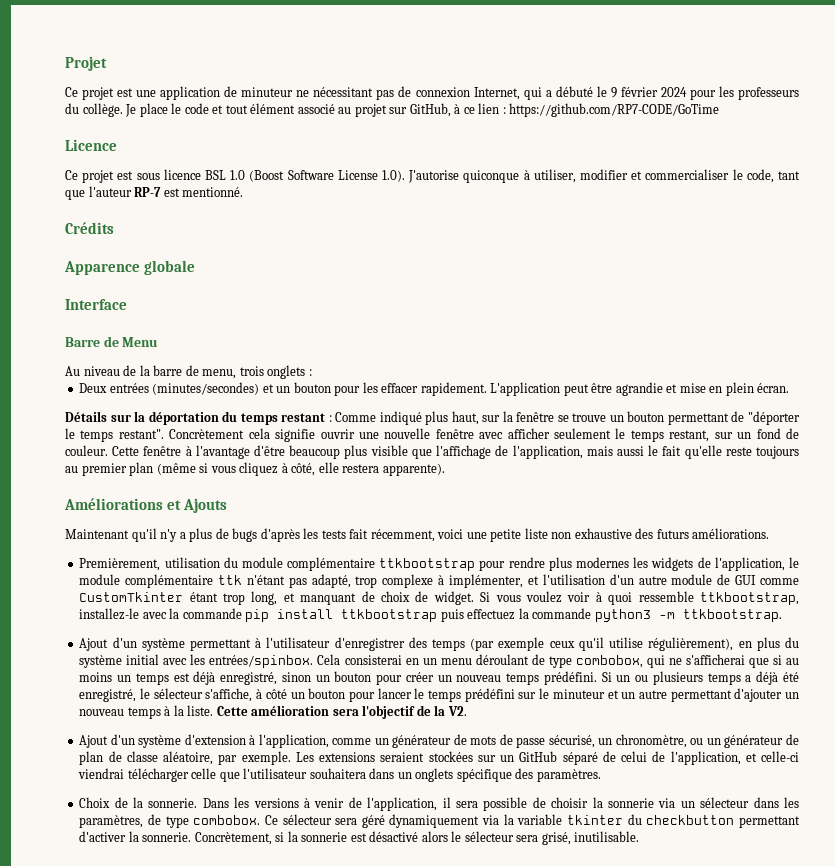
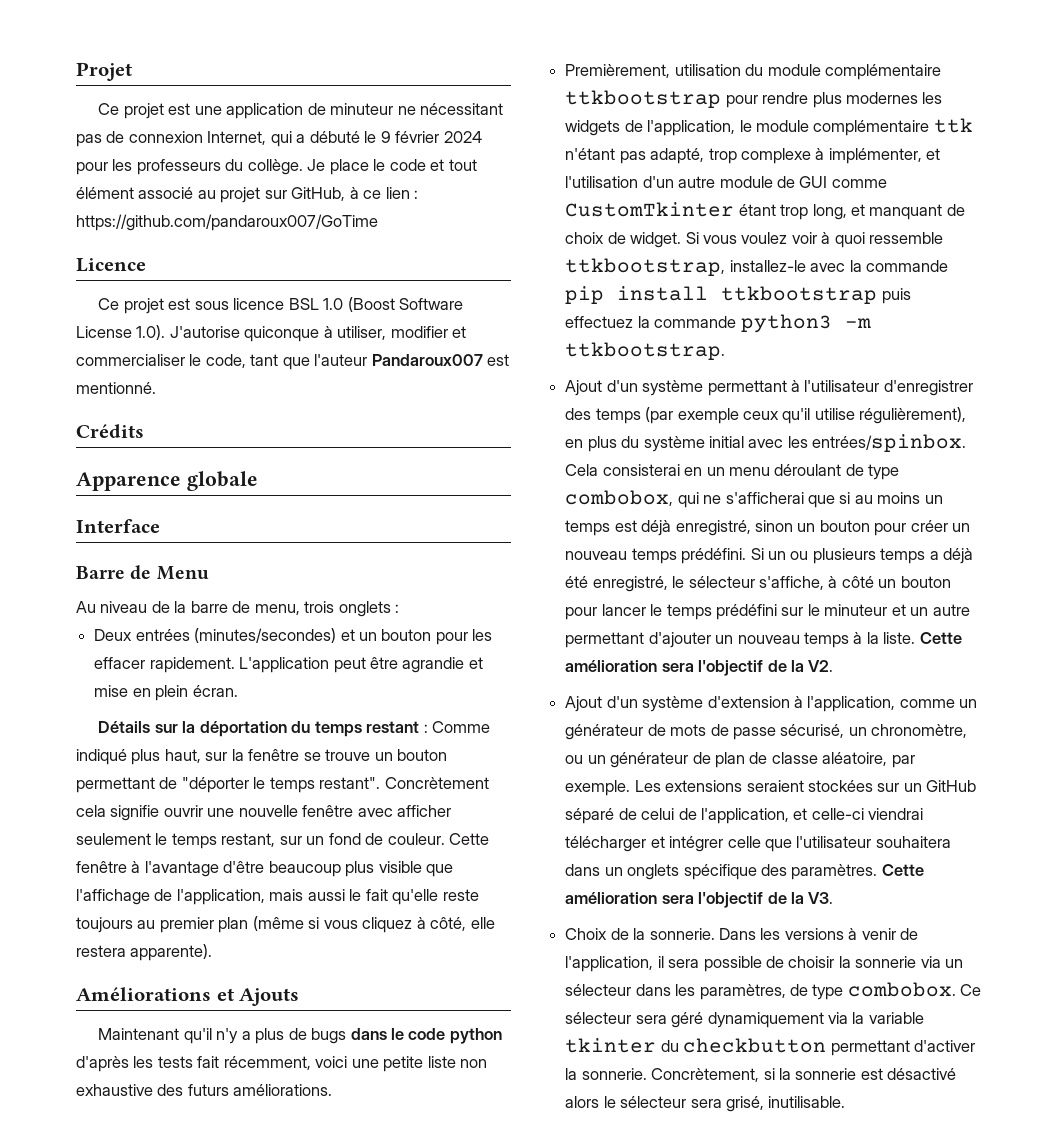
- Je place le code et tout élément associé au projet sur GitHub, à ce lien : https://github.com/RP7-CODE/GoTime
+ Je place le code et tout élément associé au projet sur GitHub, à ce lien : https://github.com/pandaroux007/GoTime
- Ce projet est sous licence BSL 1.0 (Boost Software License 1.0). J'autorise quiconque à utiliser, modifier et commercialiser le code, tant que l'auteur RP-7 est mentionné.
+ Ce projet est sous licence BSL 1.0 (Boost Software License 1.0). J'autorise quiconque à utiliser, modifier et commercialiser le code, tant que l'auteur Pandaroux007 est mentionné.
- Maintenant qu'il n'y a plus de bugs d'après les tests fait récemment, voici une petite liste non exhaustive des futurs améliorations.
+ Maintenant qu'il n'y a plus de bugs dans le code python d'après les tests fait récemment, voici une petite liste non exhaustive des futurs améliorations.
- Les extensions seraient stockées sur un GitHub séparé de celui de l'application, et celle-ci viendrai télécharger celle que l'utilisateur souhaitera dans un onglets spécifique des paramètres.
+ Les extensions seraient stockées sur un GitHub séparé de celui de l'application, et celle-ci viendrai télécharger et intégrer celle que l'utilisateur souhaitera dans un onglets spécifique des paramètres. Cette amélioration sera l'objectif de la V3.

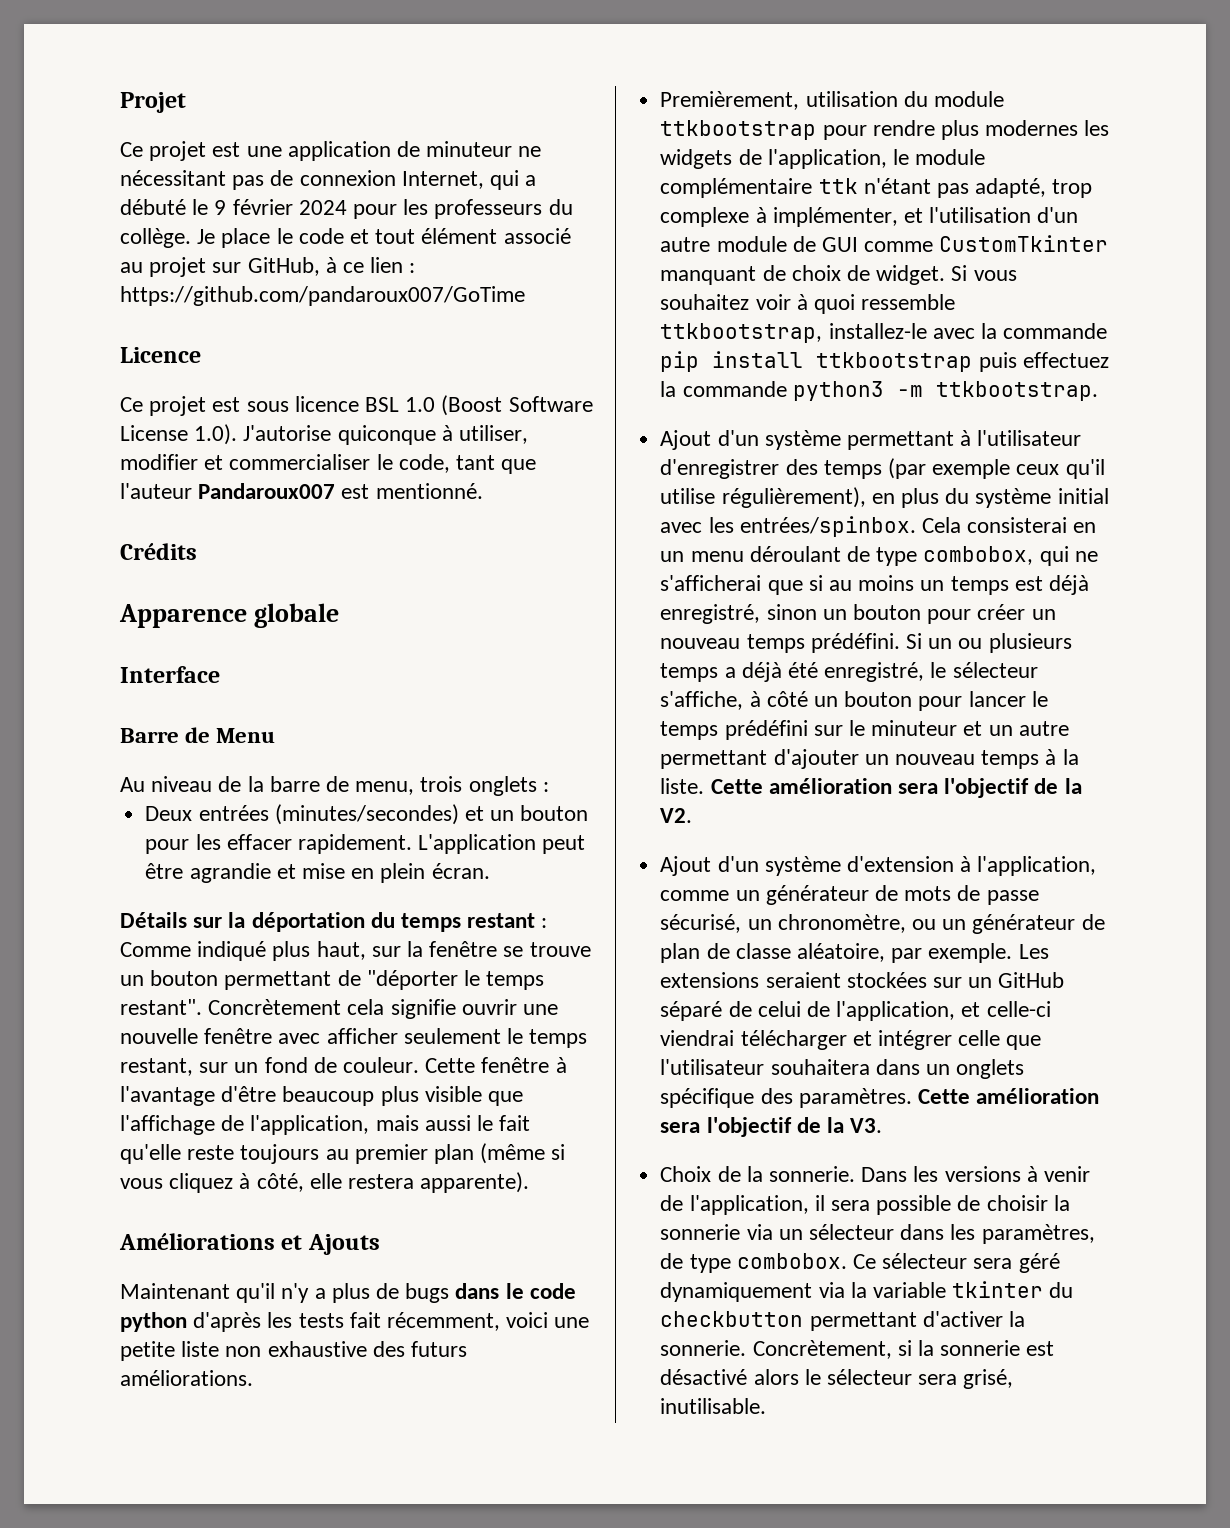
- Premièrement, utilisation du module complémentaire ttkbootstrap pour rendre plus modernes les widgets de l'application, le module complémentaire ttk n'étant pas adapté, trop complexe à implémenter, et l'utilisation d'un autre module de GUI comme CustomTkinter étant trop long, et manquant de choix de widget.
+ Premièrement, utilisation du module ttkbootstrap pour rendre plus modernes les widgets de l'application, le module complémentaire ttk n'étant pas adapté, trop complexe à implémenter, et l'utilisation d'un autre module de GUI comme CustomTkinter manquant de choix de widget.
- Si vous voulez voir à quoi ressemble ttkbootstrap, installez-le avec la commande pip install ttkbootstrap puis effectuez la commande python3 -m ttkbootstrap.
+ Si vous souhaitez voir à quoi ressemble ttkbootstrap, installez-le avec la commande pip install ttkbootstrap puis effectuez la commande python3 -m ttkbootstrap.

